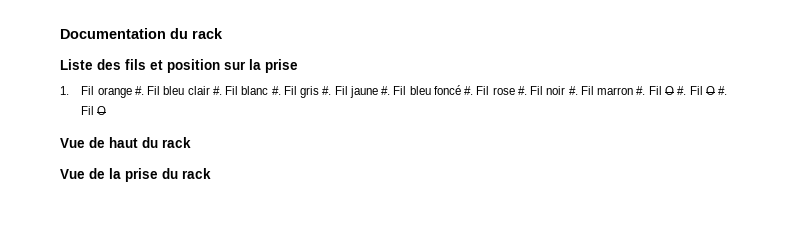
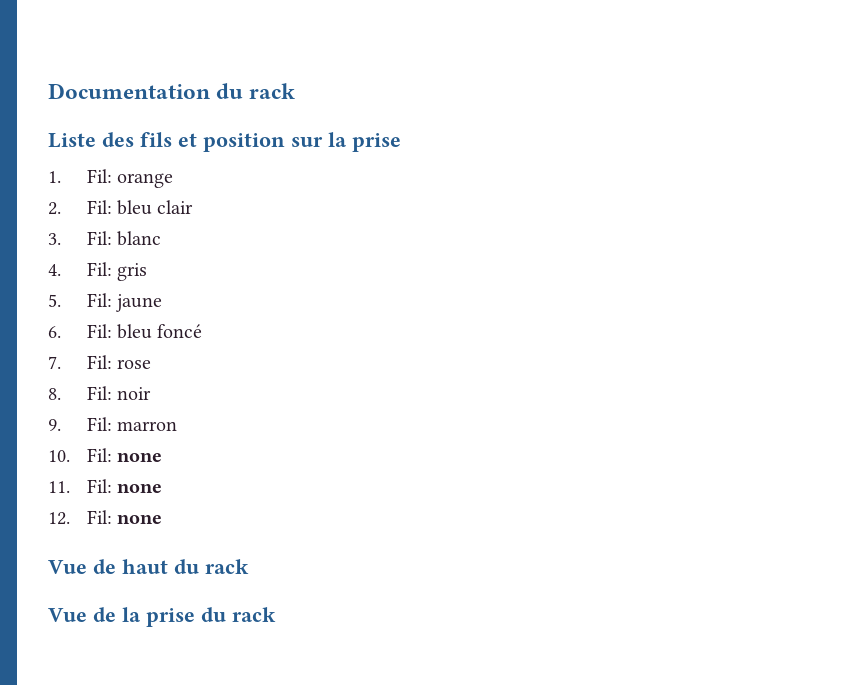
- 1. Fil orange #. Fil bleu clair #. Fil blanc #. Fil gris #. Fil jaune #. Fil bleu foncé #. Fil rose #. Fil noir #. Fil marron #. Fil O #. Fil O #. Fil O
+ 1. Fil: orange
+ 2. Fil: bleu clair
+ 3. Fil: blanc
+ 4. Fil: gris
+ 5. Fil: jaune
+ 6. Fil: bleu foncé
+ 7. Fil: rose
+ 8. Fil: noir
+ 9. Fil: marron
+ 10. Fil: none
+ 11. Fil: none
+ 12. Fil: none

